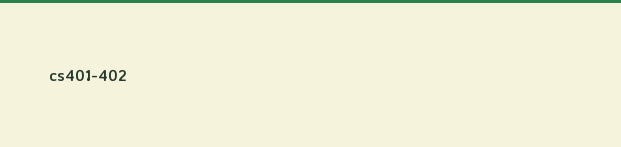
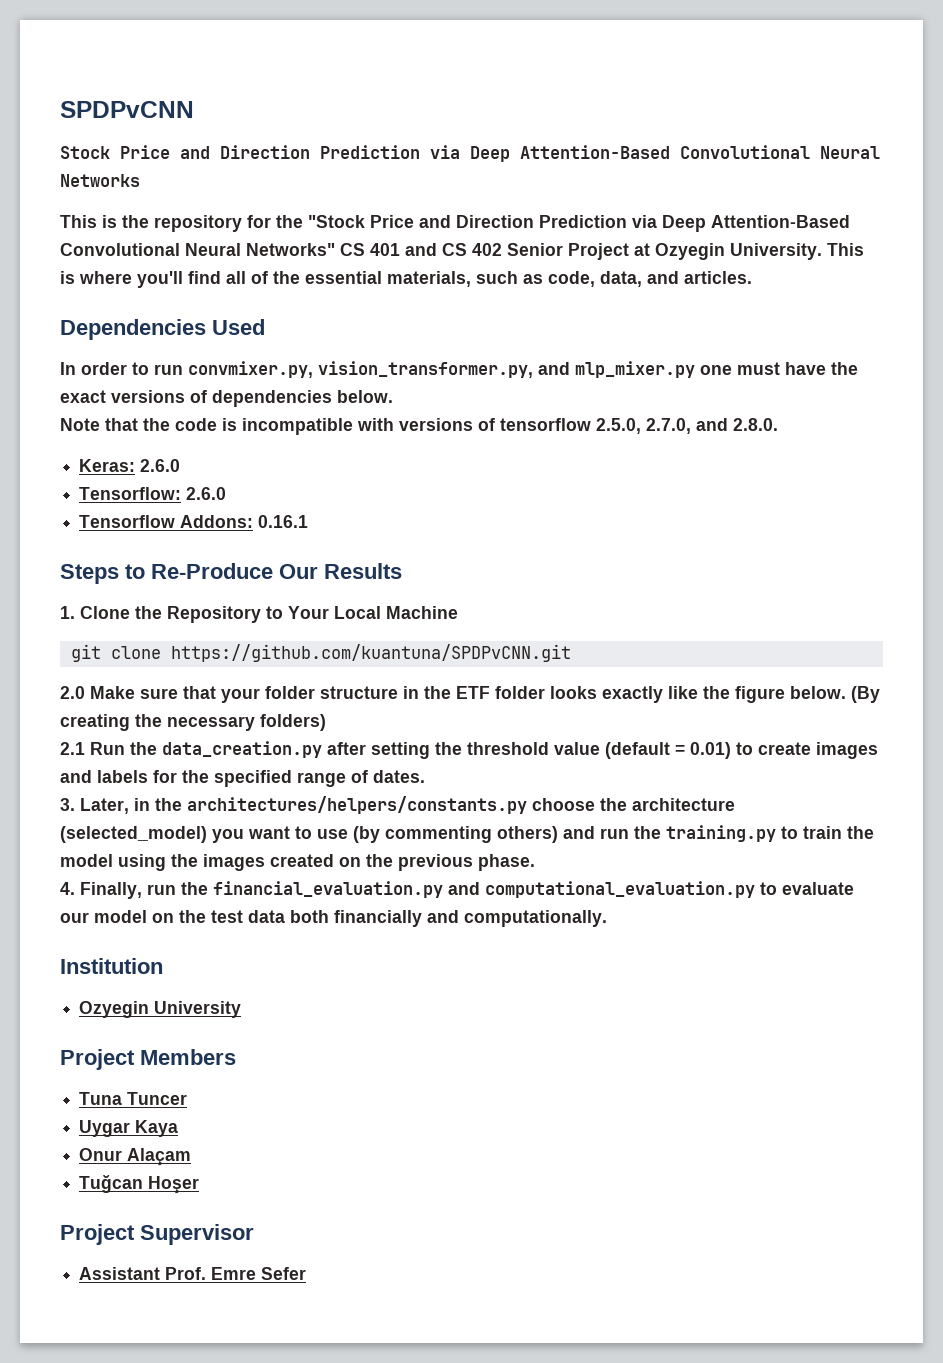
- cs401-402
+ SPDPvCNN
+ Stock Price and Direction Prediction via Deep Attention-Based Convolutional Neural Networks
+ This is the repository for the "Stock Price and Direction Prediction via Deep Attention-Based Convolutional Neural Networks" CS 401 and CS 402 Senior Project at Ozyegin University. This is where you'll find all of the essential materials, such as code, data, and articles.
+ Dependencies Used
+ In order to run convmixer.py, vision_transformer.py, and mlp_mixer.py one must have the exact versions of dependencies below.
+ Note that the code is incompatible with versions of tensorflow 2.5.0, 2.7.0, and 2.8.0.
+ Keras: 2.6.0
+ Tensorflow: 2.6.0
+ Tensorflow Addons: 0.16.1
+ Steps to Re-Produce Our Results
+ 1. Clone the Repository to Your Local Machine
+ git clone https://github.com/kuantuna/SPDPvCNN.git
+ 2.0 Make sure that your folder structure in the ETF folder looks exactly like the figure below. (By creating the necessary folders)
+ 2.1 Run the data_creation.py after setting the threshold value (default = 0.01) to create images and labels for the specified range of dates.
+ 3. Later, in the architectures/helpers/constants.py choose the architecture (selected_model) you want to use (by commenting others) and run the training.py to train the model using the images created on the previous phase.
+ 4. Finally, run the financial_evaluation.py and computational_evaluation.py to evaluate our model on the test data both financially and computationally.
+ Institution
+ Ozyegin University
+ Project Members
+ Tuna Tuncer
+ Uygar Kaya
+ Onur Alaçam
+ Tuğcan Hoşer
+ Project Supervisor
+ Assistant Prof. Emre Sefer

